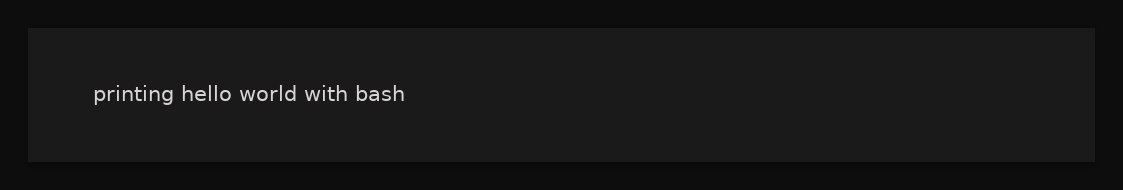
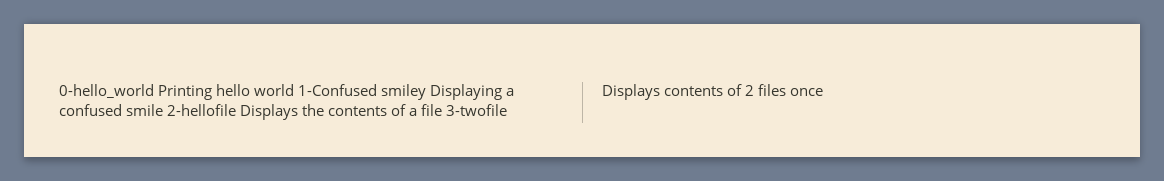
- printing hello world with bash
+ 0-hello_world Printing hello world 1-Confused smiley Displaying a confused smile 2-hellofile Displays the contents of a file 3-twofile Displays contents of 2 files once

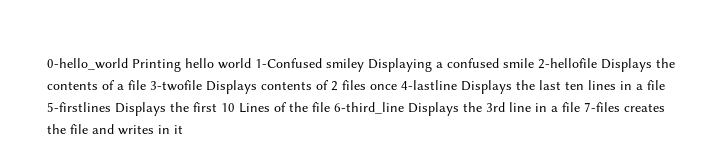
- 0-hello_world Printing hello world 1-Confused smiley Displaying a confused smile 2-hellofile Displays the contents of a file 3-twofile Displays contents of 2 files once
+ 0-hello_world Printing hello world 1-Confused smiley Displaying a confused smile 2-hellofile Displays the contents of a file 3-twofile Displays contents of 2 files once 4-lastline Displays the last ten lines in a file 5-firstlines Displays the first 10 Lines of the file 6-third_line Displays the 3rd line in a file 7-files creates the file and writes in it

